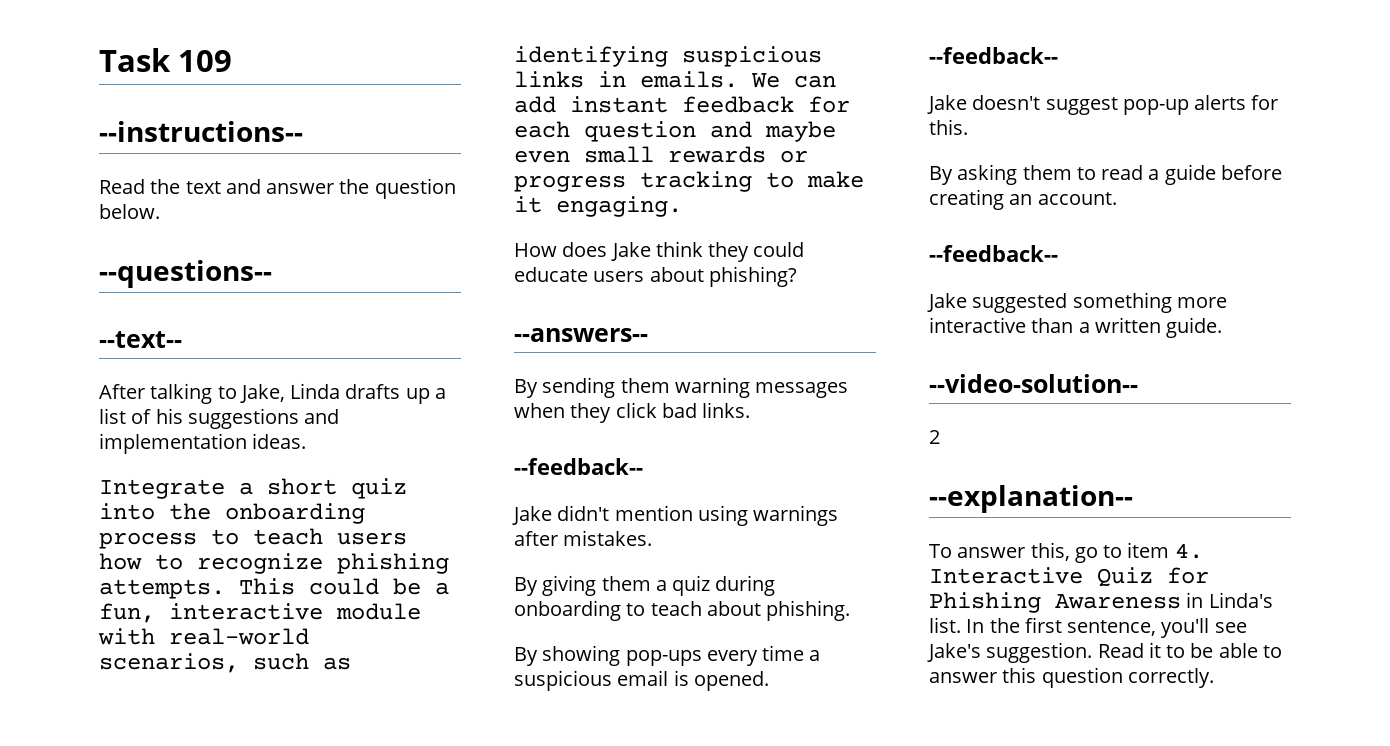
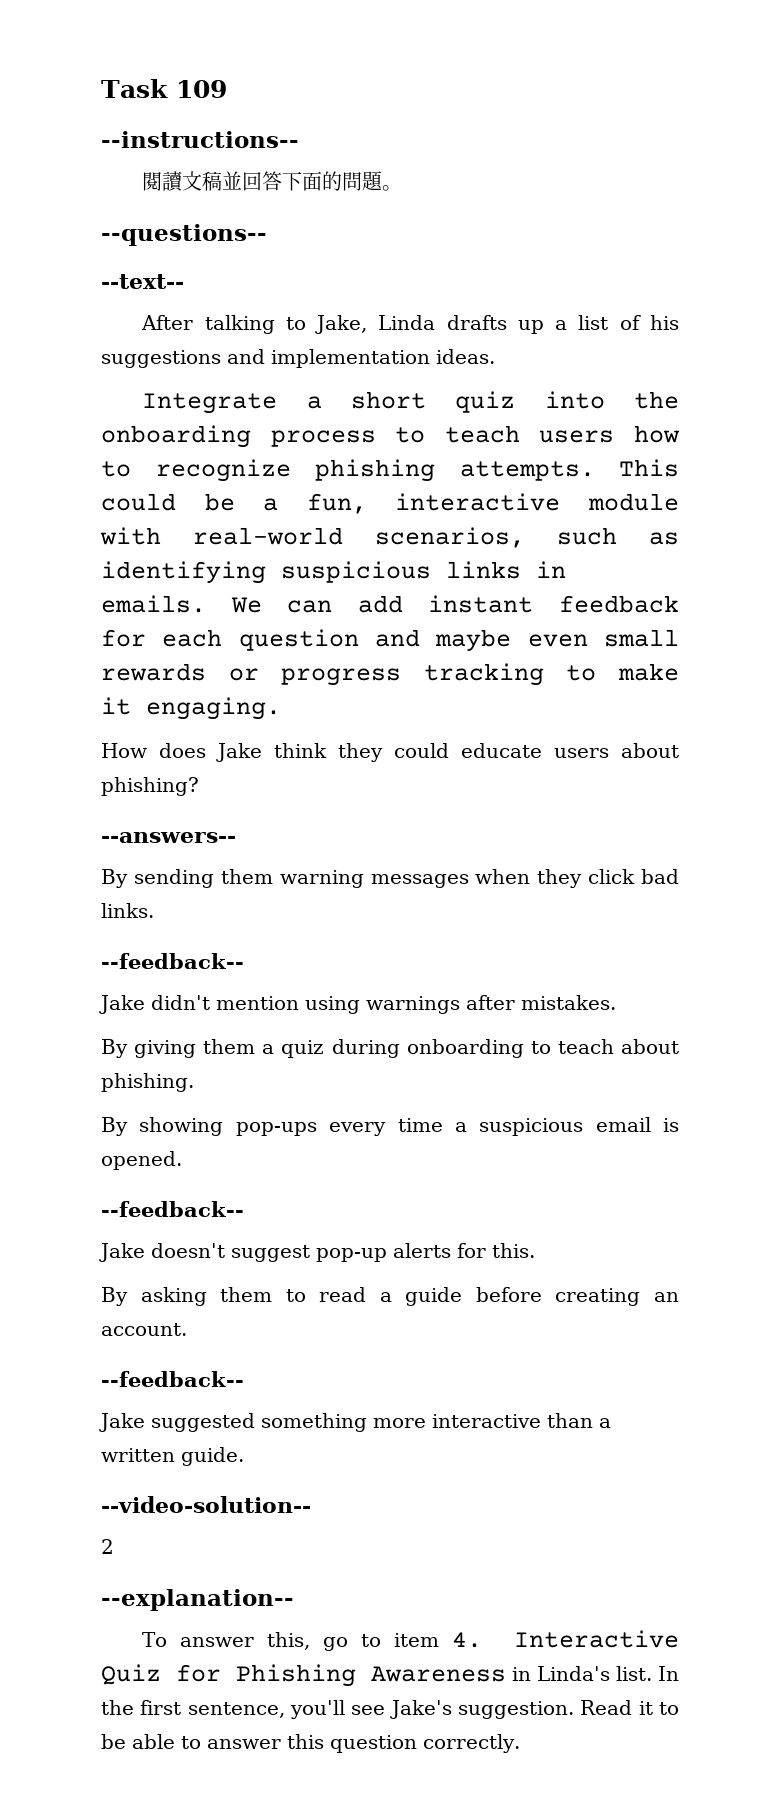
- Read the text and answer the question below.
+ 閱讀文稿並回答下面的問題。

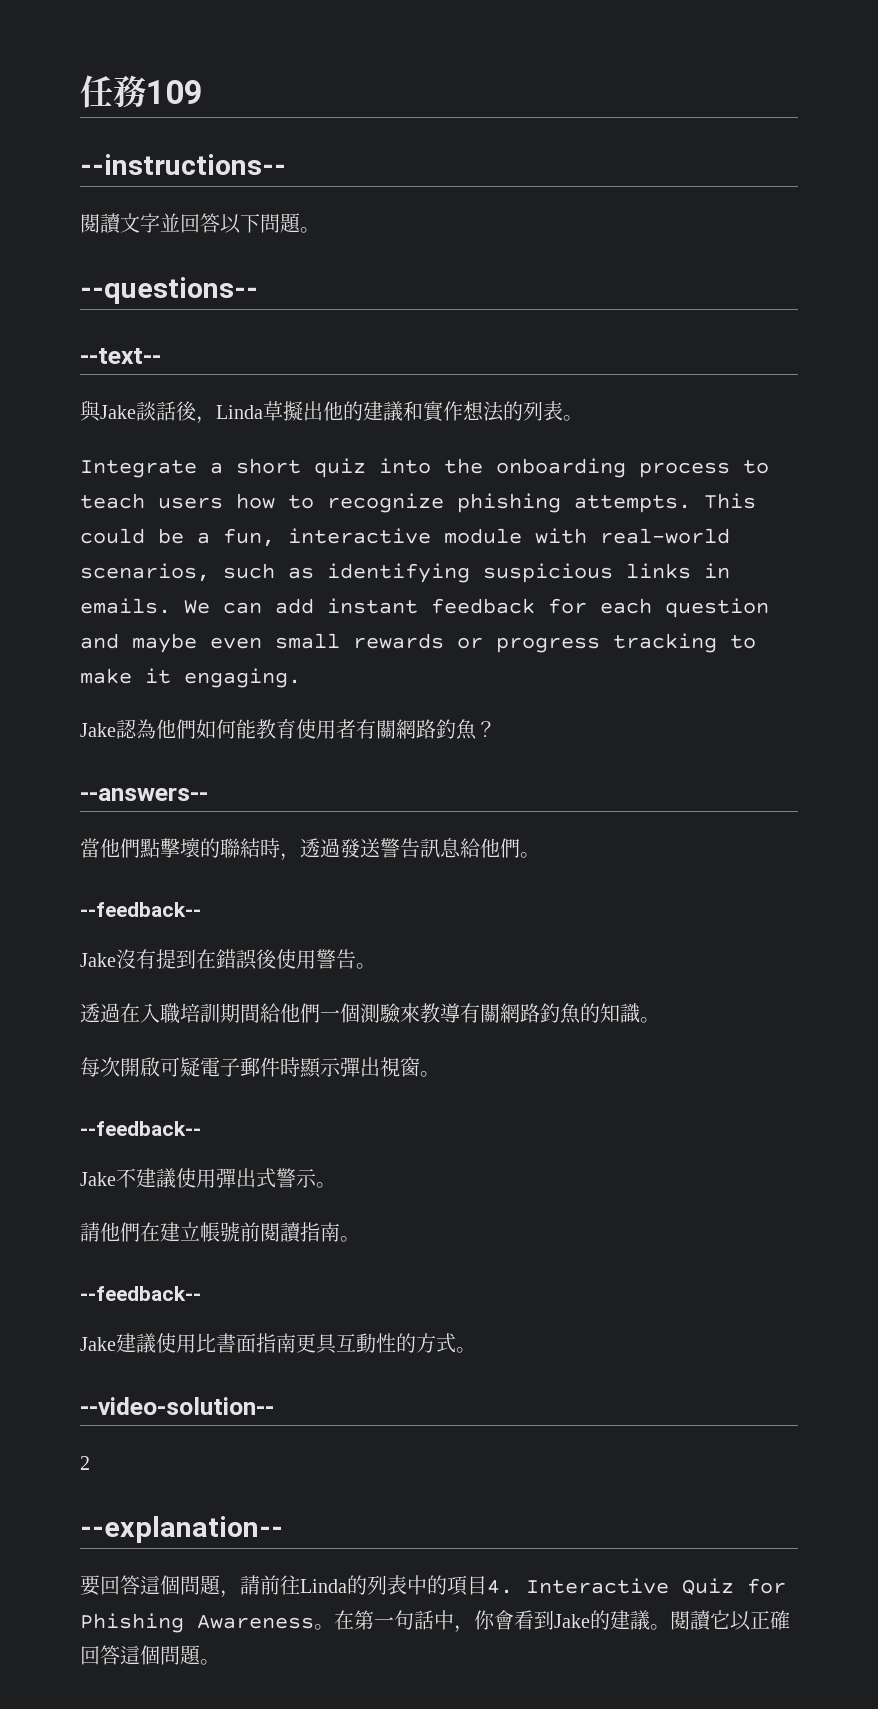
- Task 109
+ 任務109
- 閱讀文稿並回答下面的問題。
+ 閱讀文字並回答以下問題。
- After talking to Jake, Linda drafts up a list of his suggestions and implementation ideas.
+ 與Jake談話後，Linda草擬出他的建議和實作想法的列表。
- How does Jake think they could educate users about phishing?
+ Jake認為他們如何能教育使用者有關網路釣魚？
  --answers--
- By sending them warning messages when they click bad links.
+ 當他們點擊壞的聯結時，透過發送警告訊息給他們。
  --feedback--
- Jake didn't mention using warnings after mistakes.
- By giving them a quiz during onboarding to teach about phishing.
- By showing pop-ups every time a suspicious email is opened.
+ Jake沒有提到在錯誤後使用警告。
+ 透過在入職培訓期間給他們一個測驗來教導有關網路釣魚的知識。
+ 每次開啟可疑電子郵件時顯示彈出視窗。
  --feedback--
- Jake doesn't suggest pop-up alerts for this.
- By asking them to read a guide before creating an account.
+ Jake不建議使用彈出式警示。
+ 請他們在建立帳號前閱讀指南。
  --feedback--
- Jake suggested something more interactive than a written guide.
+ Jake建議使用比書面指南更具互動性的方式。
  --video-solution--
  2
  --explanation--
- To answer this, go to item 4. Interactive Quiz for Phishing Awareness in Linda's list. In the first sentence, you'll see Jake's suggestion. Read it to be able to answer this question correctly.
+ 要回答這個問題，請前往Linda的列表中的項目4. Interactive Quiz for Phishing Awareness。在第一句話中，你會看到Jake的建議。閱讀它以正確回答這個問題。

